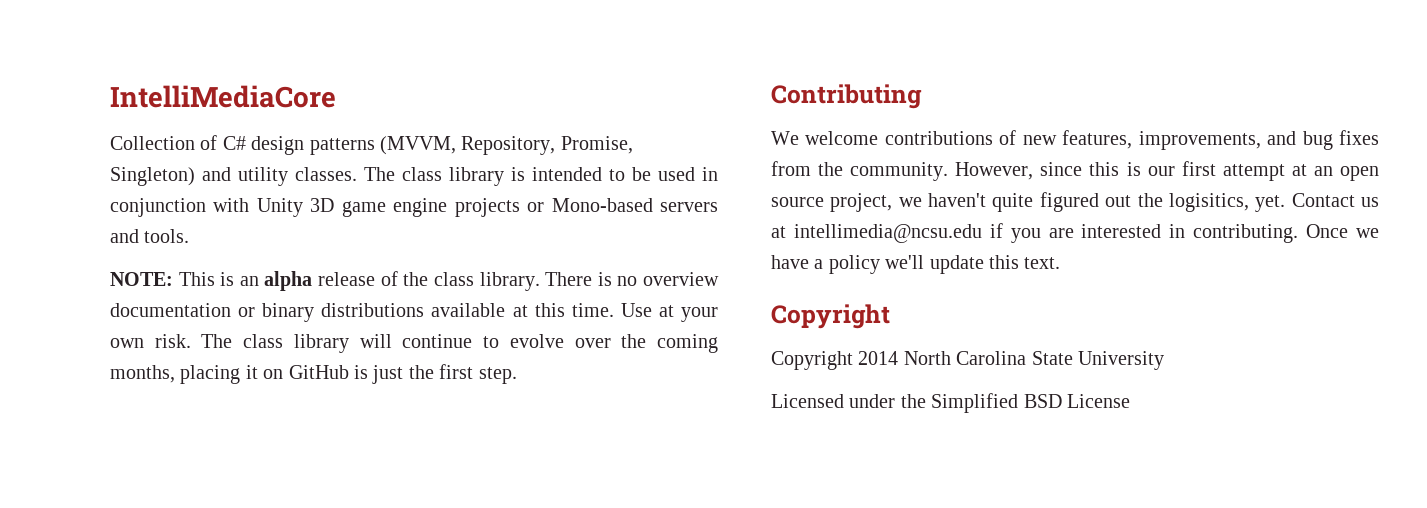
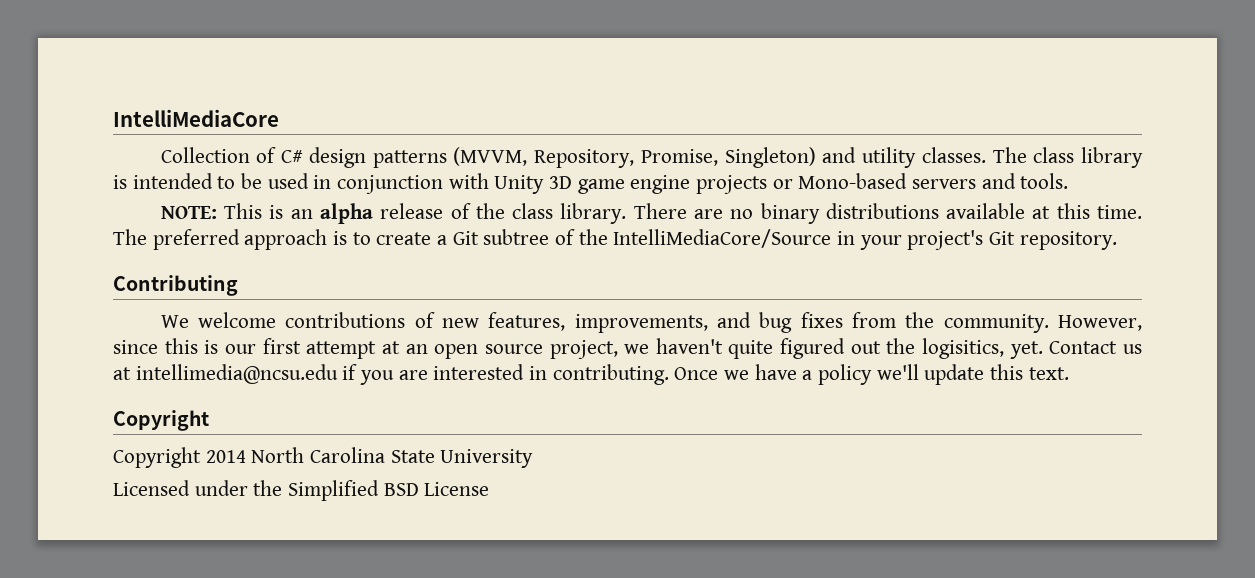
- There is no overview documentation or binary distributions available at this time.
+ There are no binary distributions available at this time.
- Use at your own risk. The class library will continue to evolve over the coming months, placing it on GitHub is just the first step.
+ The preferred approach is to create a Git subtree of the IntelliMediaCore/Source in your project's Git repository.

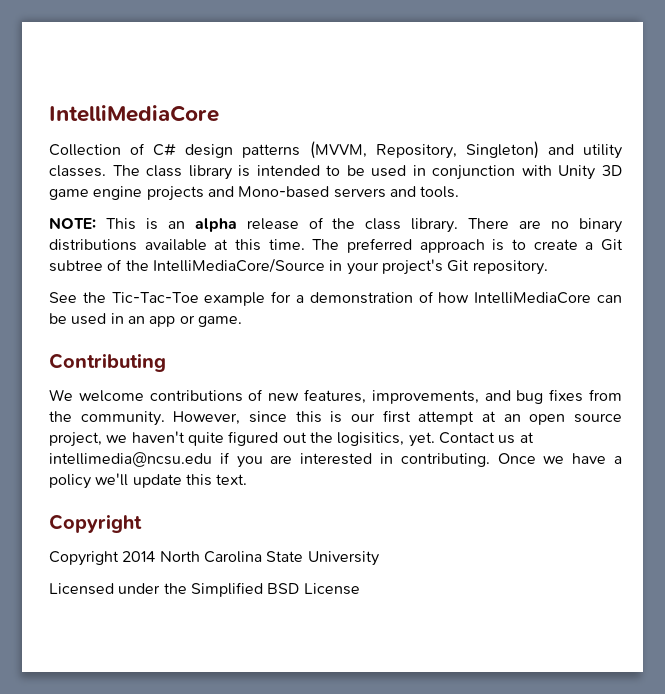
- Collection of C# design patterns (MVVM, Repository, Promise, Singleton) and utility classes.
+ Collection of C# design patterns (MVVM, Repository, Singleton) and utility classes.
- The class library is intended to be used in conjunction with Unity 3D game engine projects or Mono-based servers and tools.
+ The class library is intended to be used in conjunction with Unity 3D game engine projects and Mono-based servers and tools.
+ See the Tic-Tac-Toe example for a demonstration of how IntelliMediaCore can be used in an app or game.

